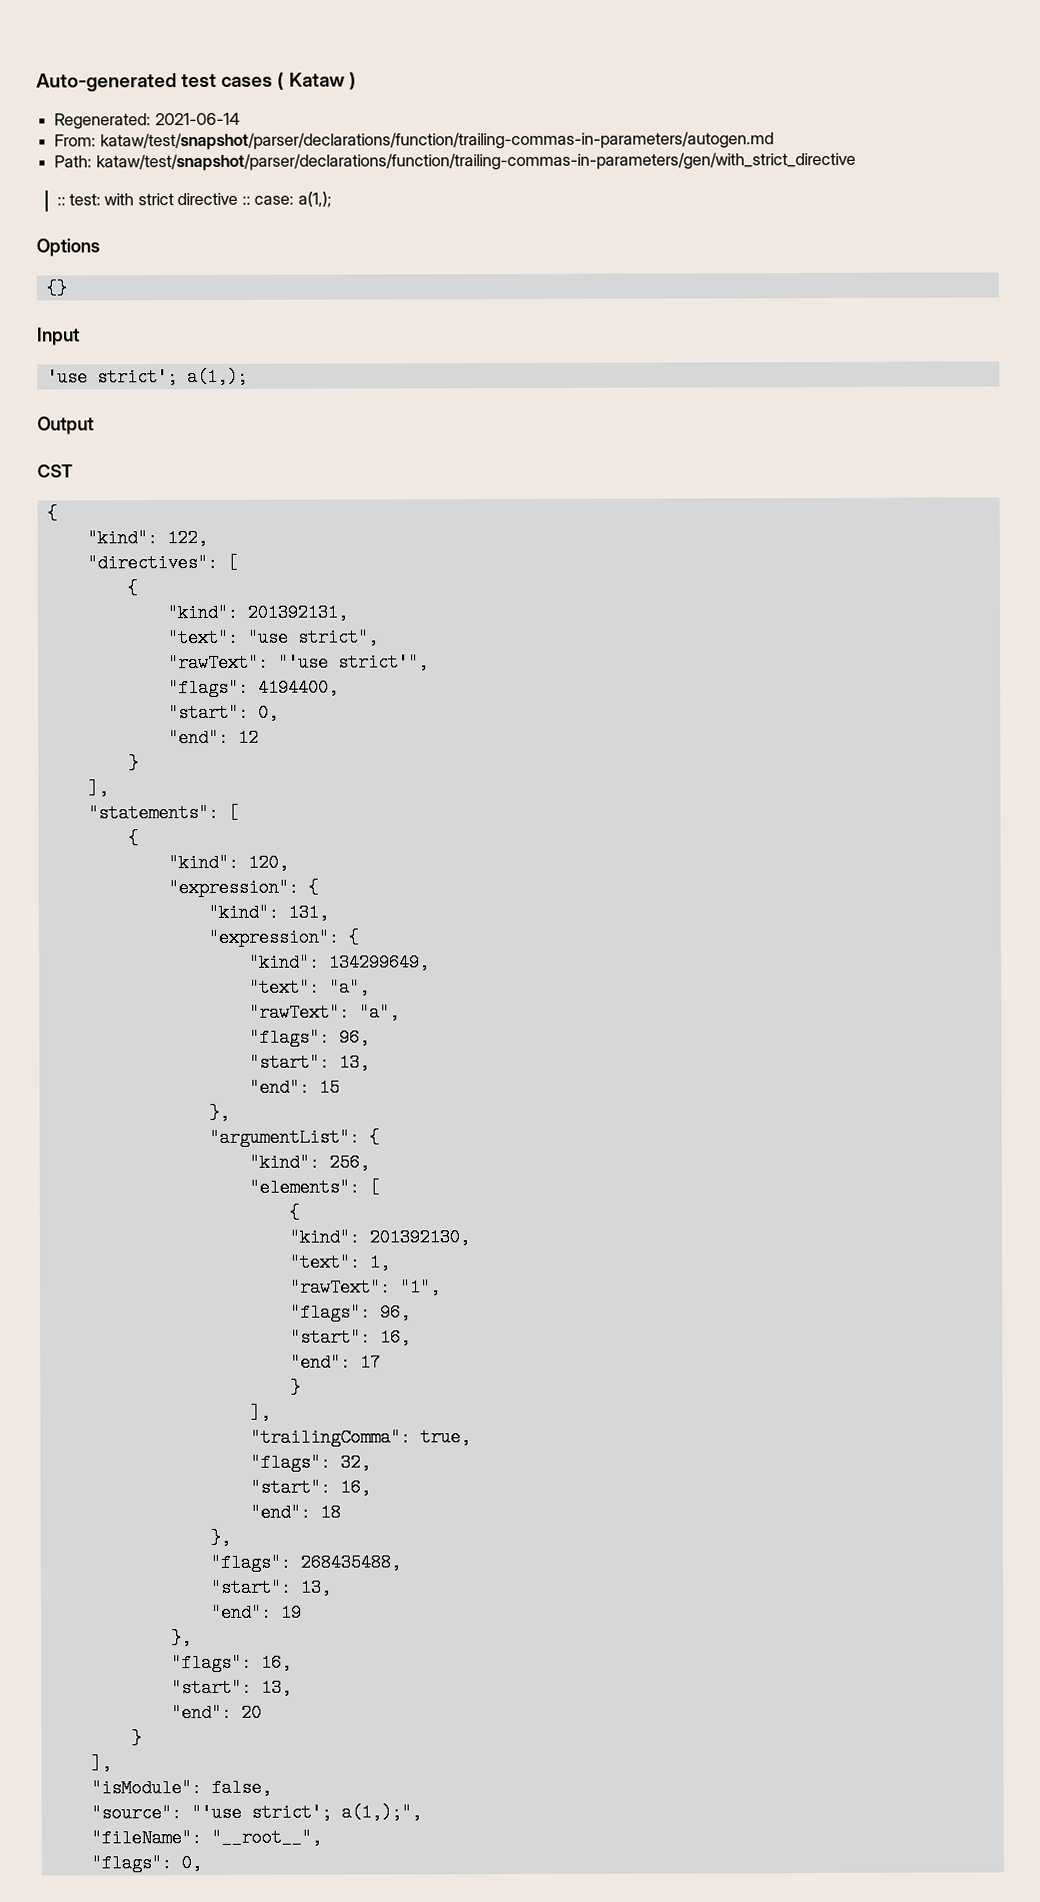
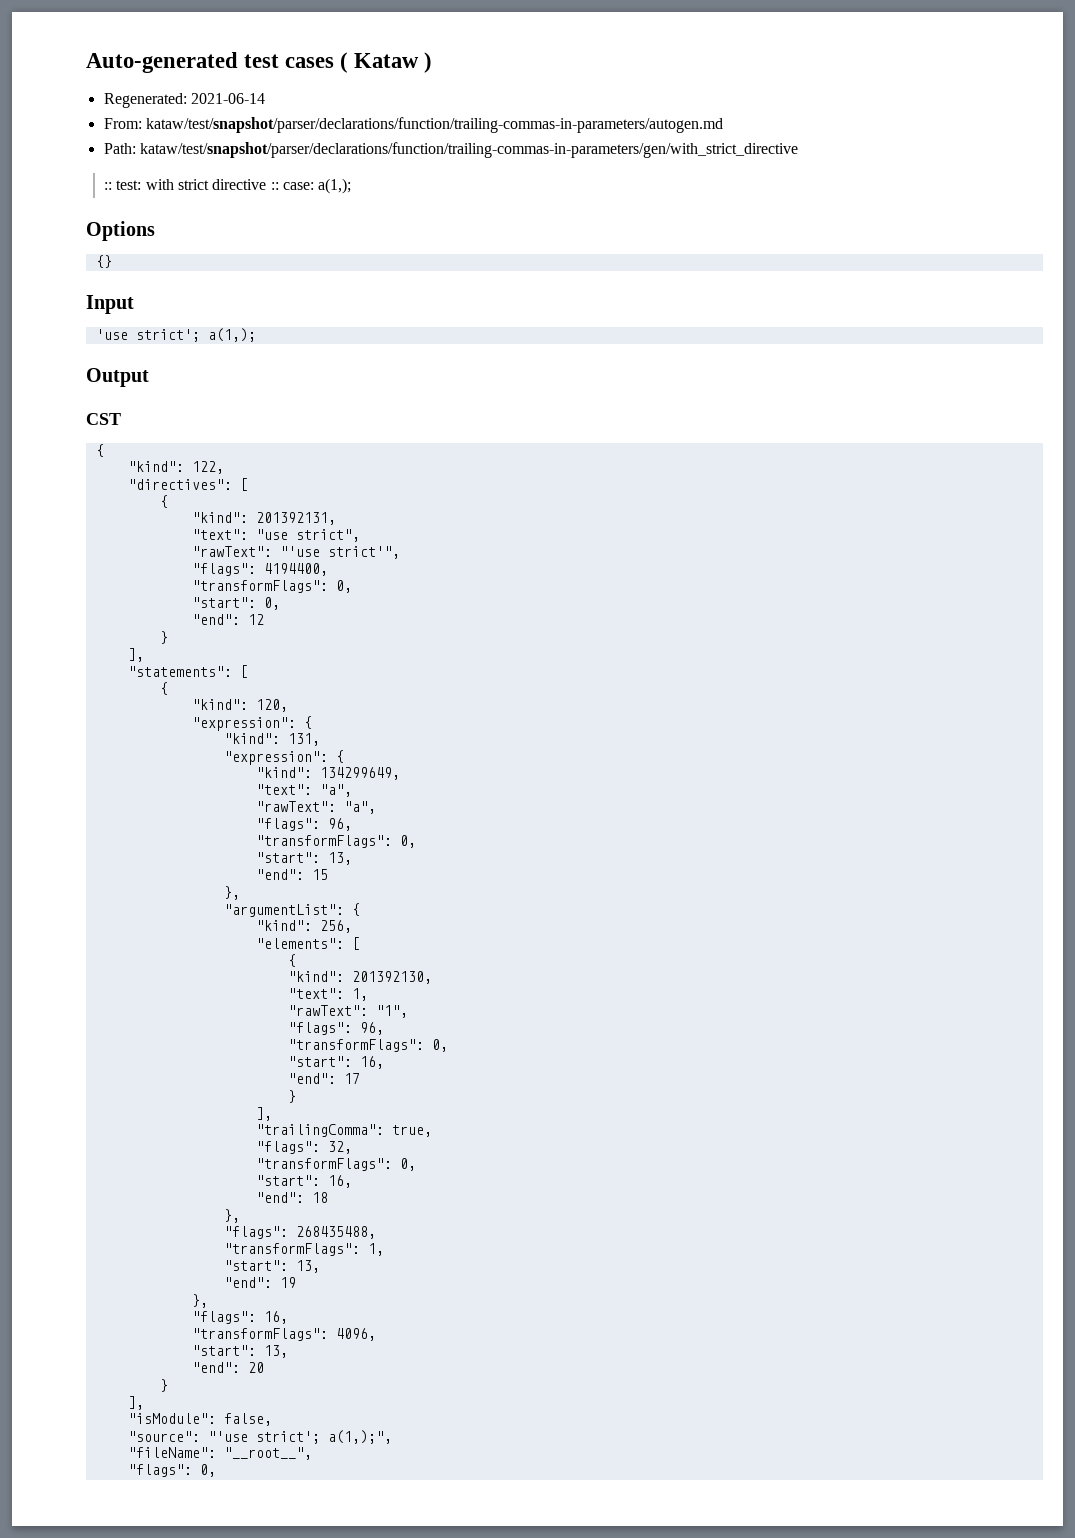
  "flags": 4194400,
+ "transformFlags": 0,
  "rawText": "a",
  "flags": 96,
+ "transformFlags": 0,
  "rawText": "1",
  "flags": 96,
+ "transformFlags": 0,
  "flags": 32,
+ "transformFlags": 0,
+ "transformFlags": 1,
+ "transformFlags": 4096,

